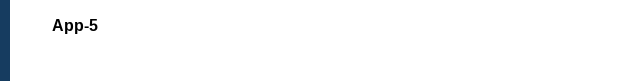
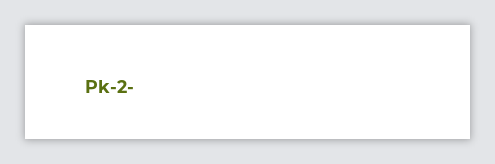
- App-5
+ Pk-2-

